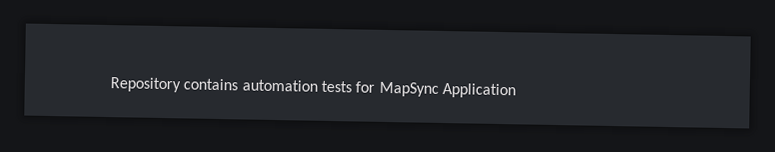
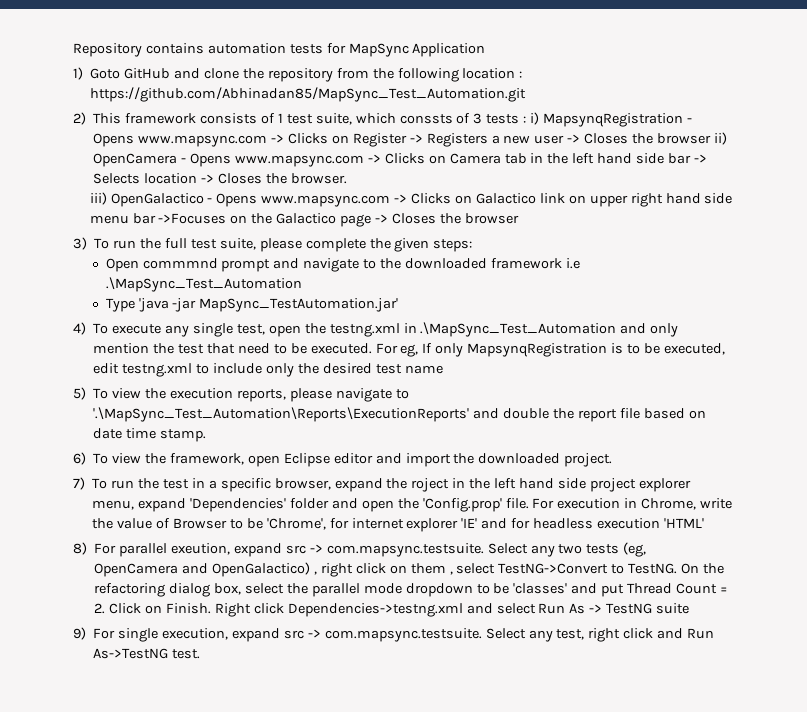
+ 1) Goto GitHub and clone the repository from the following location : https://github.com/Abhinadan85/MapSync_Test_Automation.git
+ 2) This framework consists of 1 test suite, which conssts of 3 tests : i) MapsynqRegistration - Opens www.mapsync.com -> Clicks on Register -> Registers a new user -> Closes the browser ii) OpenCamera - Opens www.mapsync.com -> Clicks on Camera tab in the left hand side bar -> Selects location -> Closes the browser.
+ iii) OpenGalactico - Opens www.mapsync.com -> Clicks on Galactico link on upper right hand side menu bar ->Focuses on the Galactico page -> Closes the browser
+ 3) To run the full test suite, please complete the given steps:
+ Open commmnd prompt and navigate to the downloaded framework i.e .\MapSync_Test_Automation
+ Type 'java -jar MapSync_TestAutomation.jar'
+ 4) To execute any single test, open the testng.xml in .\MapSync_Test_Automation and only mention the test that need to be executed. For eg, If only MapsynqRegistration is to be executed, edit testng.xml to include only the desired test name
+ 5) To view the execution reports, please navigate to '.\MapSync_Test_Automation\Reports\ExecutionReports' and double the report file based on date time stamp.
+ 6) To view the framework, open Eclipse editor and import the downloaded project.
+ 7) To run the test in a specific browser, expand the roject in the left hand side project explorer menu, expand 'Dependencies' folder and open the 'Config.prop' file. For execution in Chrome, write the value of Browser to be 'Chrome', for internet explorer 'IE' and for headless execution 'HTML'
+ 8) For parallel exeution, expand src -> com.mapsync.testsuite. Select any two tests (eg, OpenCamera and OpenGalactico) , right click on them , select TestNG->Convert to TestNG. On the refactoring dialog box, select the parallel mode dropdown to be 'classes' and put Thread Count = 2. Click on Finish. Right click Dependencies->testng.xml and select Run As -> TestNG suite
+ 9) For single execution, expand src -> com.mapsync.testsuite. Select any test, right click and Run As->TestNG test.

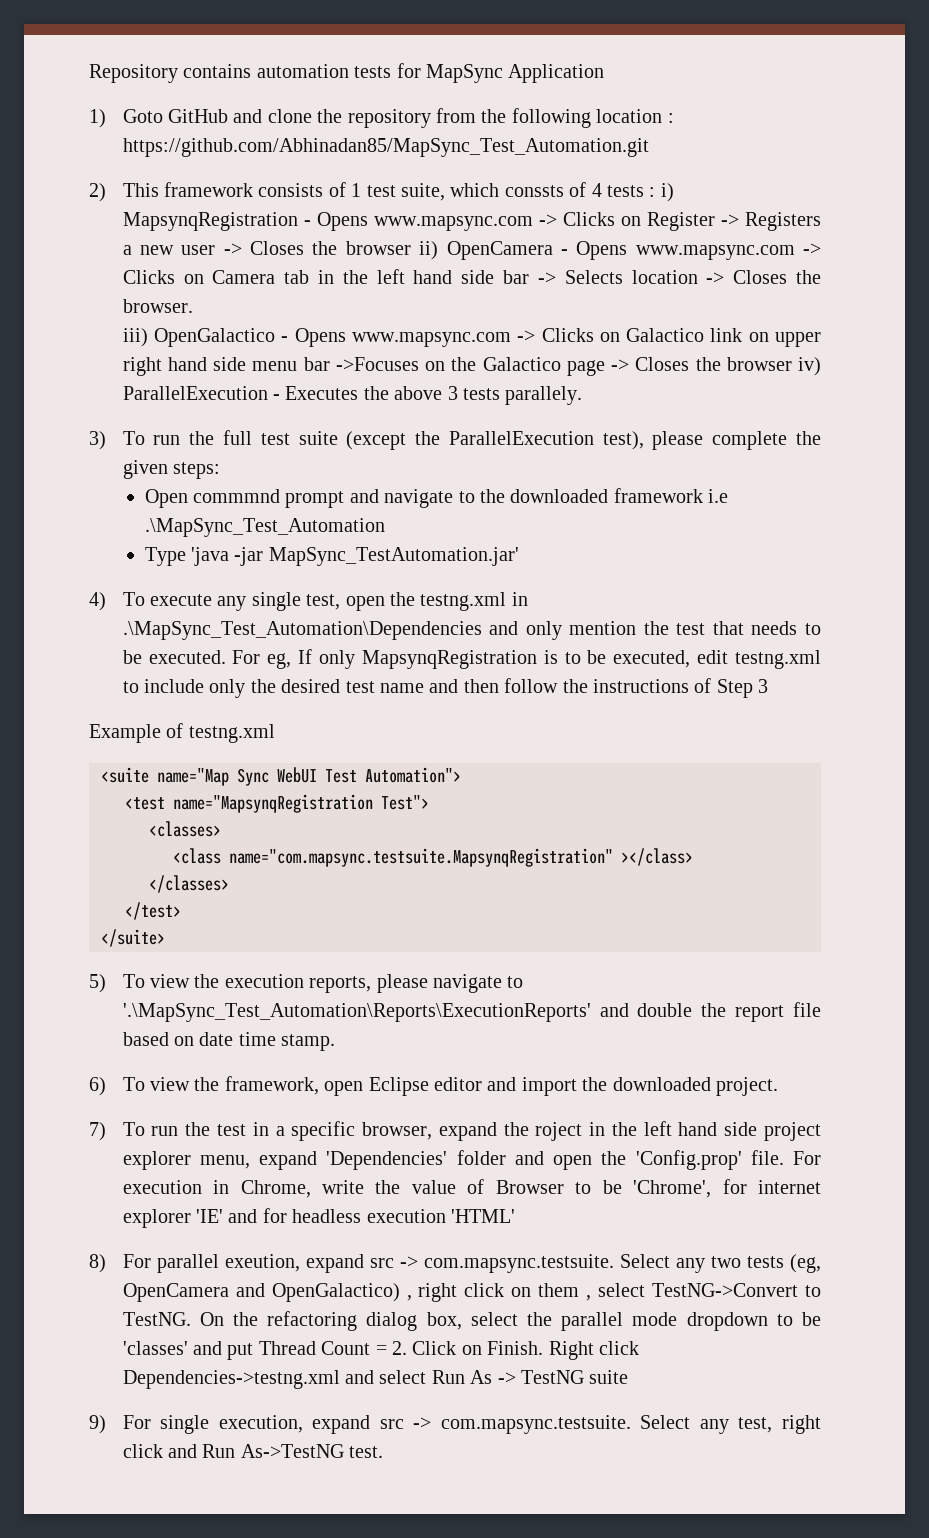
- 2) This framework consists of 1 test suite, which conssts of 3 tests : i) MapsynqRegistration - Opens www.mapsync.com -> Clicks on Register -> Registers a new user -> Closes the browser ii) OpenCamera - Opens www.mapsync.com -> Clicks on Camera tab in the left hand side bar -> Selects location -> Closes the browser.
+ 2) This framework consists of 1 test suite, which conssts of 4 tests : i) MapsynqRegistration - Opens www.mapsync.com -> Clicks on Register -> Registers a new user -> Closes the browser ii) OpenCamera - Opens www.mapsync.com -> Clicks on Camera tab in the left hand side bar -> Selects location -> Closes the browser.
- iii) OpenGalactico - Opens www.mapsync.com -> Clicks on Galactico link on upper right hand side menu bar ->Focuses on the Galactico page -> Closes the browser
+ iii) OpenGalactico - Opens www.mapsync.com -> Clicks on Galactico link on upper right hand side menu bar ->Focuses on the Galactico page -> Closes the browser iv) ParallelExecution - Executes the above 3 tests parallely.
- 3) To run the full test suite, please complete the given steps:
+ 3) To run the full test suite (except the ParallelExecution test), please complete the given steps:
- 4) To execute any single test, open the testng.xml in .\MapSync_Test_Automation and only mention the test that need to be executed.
+ 4) To execute any single test, open the testng.xml in .\MapSync_Test_Automation\Dependencies and only mention the test that needs to be executed.
- For eg, If only MapsynqRegistration is to be executed, edit testng.xml to include only the desired test name
+ For eg, If only MapsynqRegistration is to be executed, edit testng.xml to include only the desired test name and then follow the instructions of Step 3
+ Example of testng.xml
+ <suite name="Map Sync WebUI Test Automation">
+ <test name="MapsynqRegistration Test">
+ <classes>
+ <class name="com.mapsync.testsuite.MapsynqRegistration" ></class>
+ </classes>
+ </test>
+ </suite>

